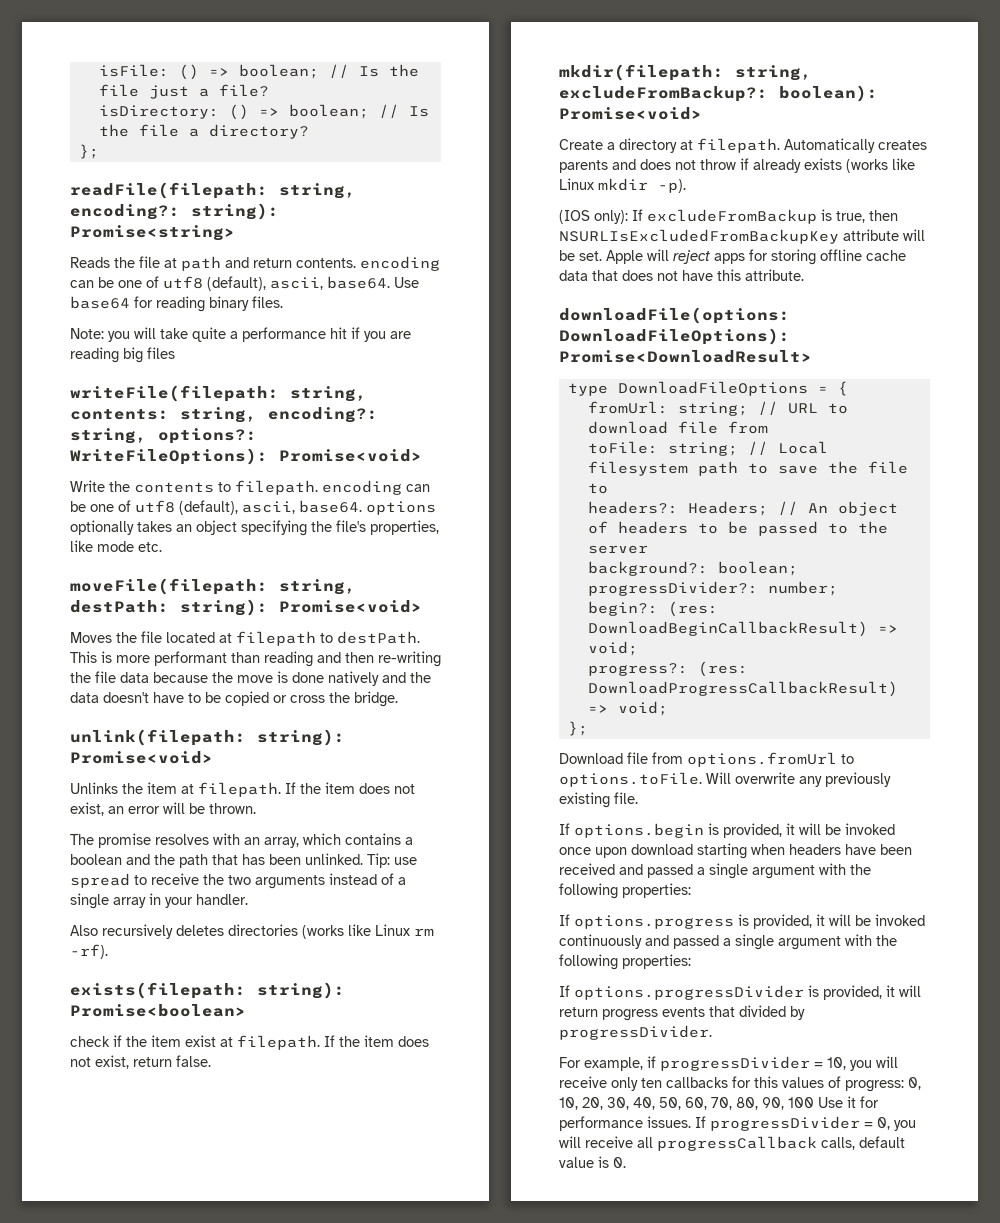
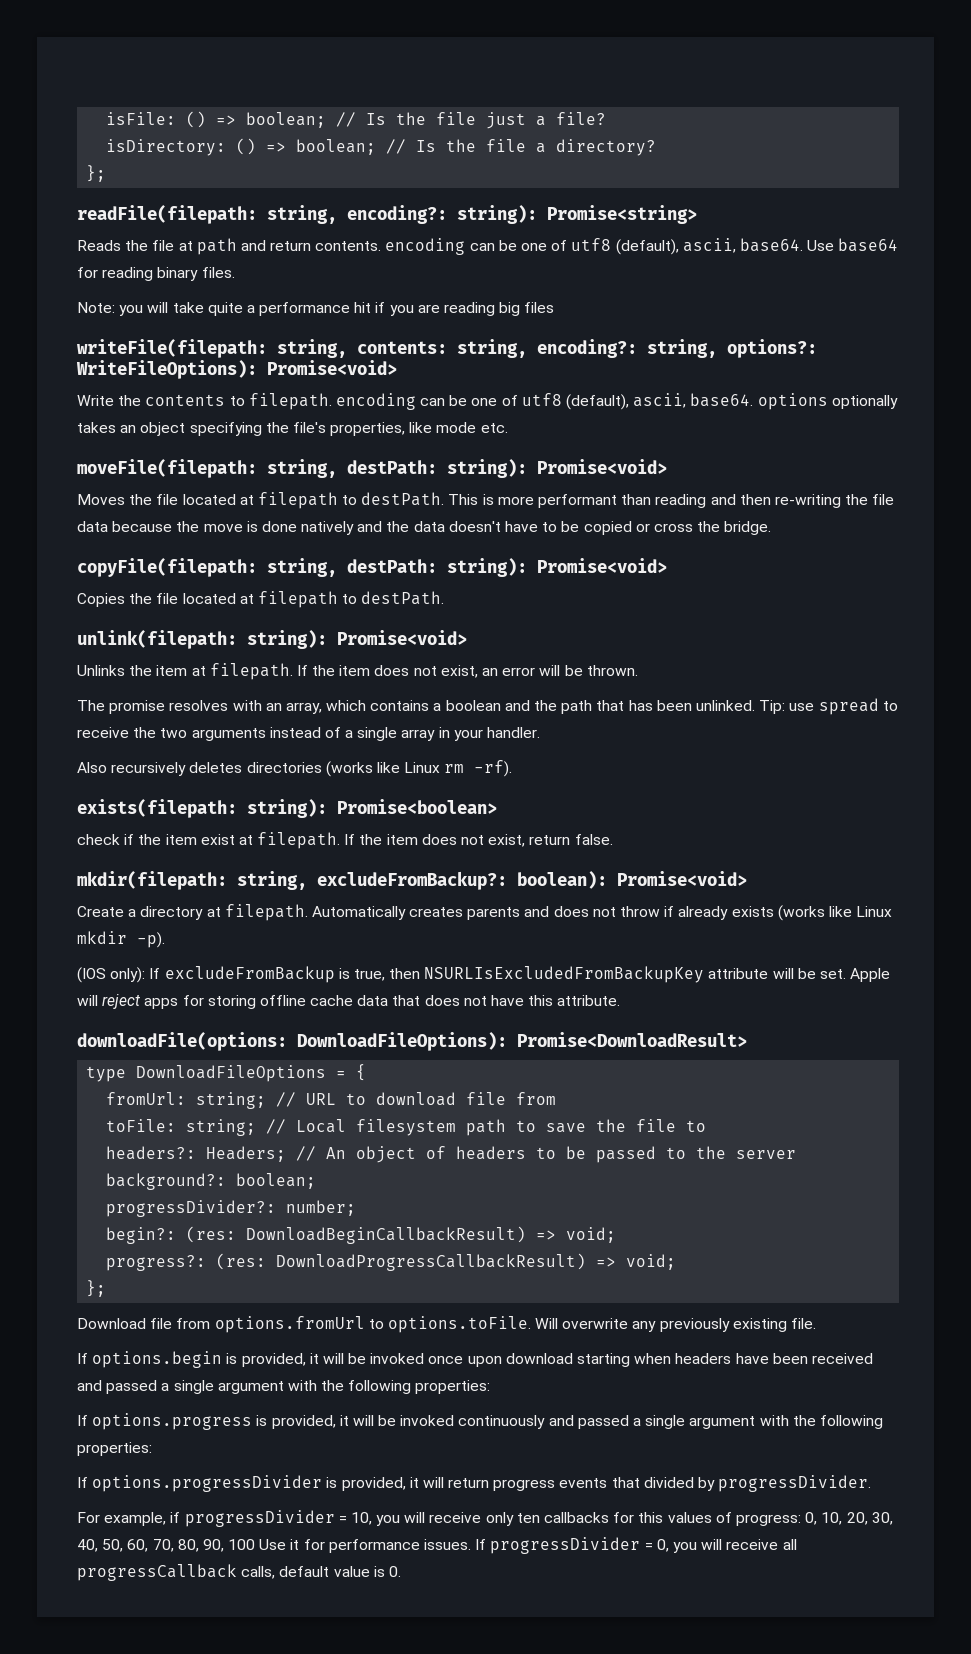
+ copyFile(filepath: string, destPath: string): Promise<void>
+ Copies the file located at filepath to destPath.

